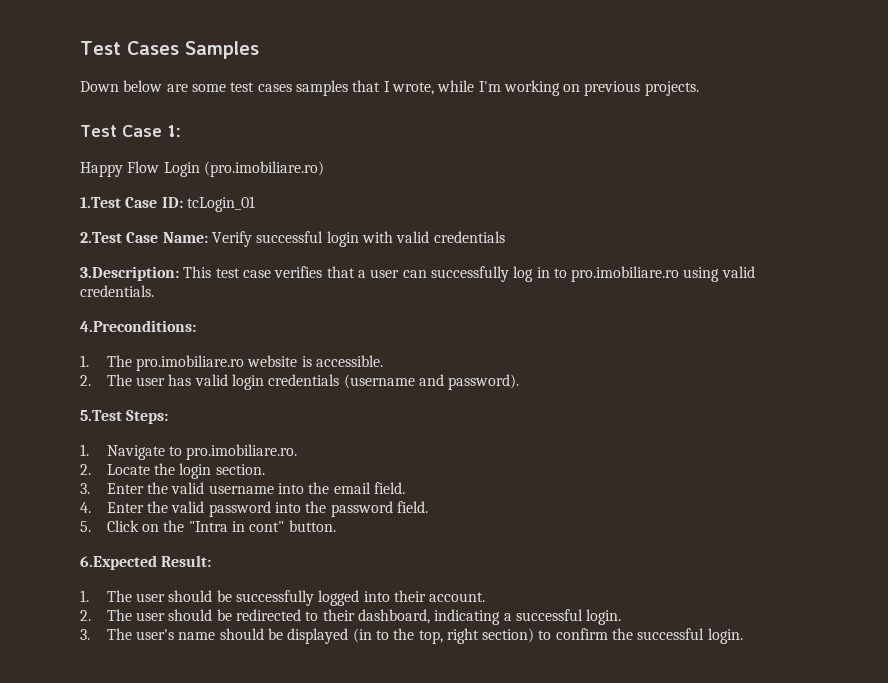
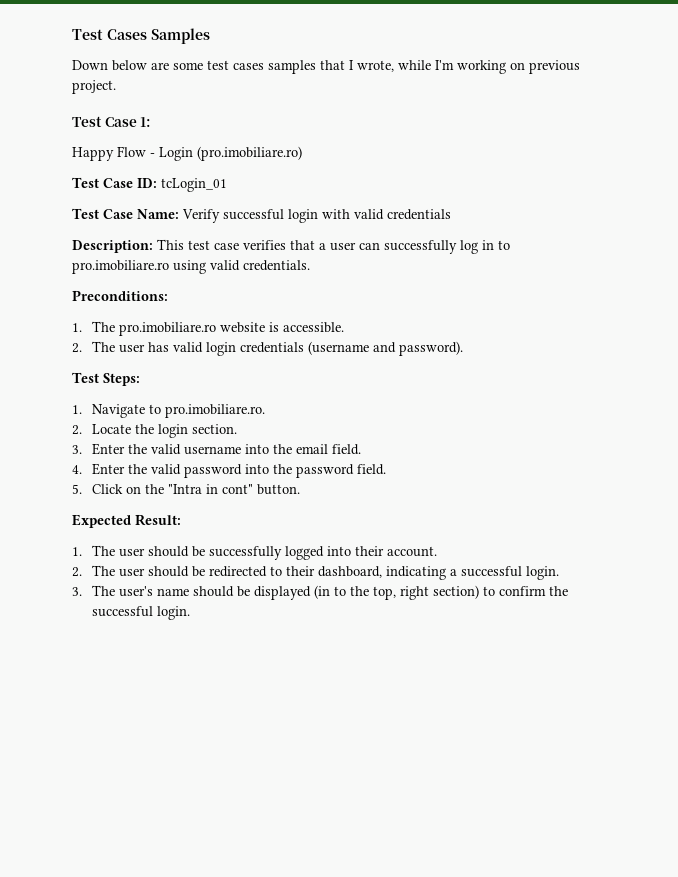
- Down below are some test cases samples that I wrote, while I'm working on previous projects.
+ Down below are some test cases samples that I wrote, while I'm working on previous project.
- Happy Flow Login (pro.imobiliare.ro)
+ Happy Flow - Login (pro.imobiliare.ro)
- 1.Test Case ID: tcLogin_01
+ Test Case ID: tcLogin_01
- 2.Test Case Name: Verify successful login with valid credentials
+ Test Case Name: Verify successful login with valid credentials
- 3.Description: This test case verifies that a user can successfully log in to pro.imobiliare.ro using valid credentials.
+ Description: This test case verifies that a user can successfully log in to pro.imobiliare.ro using valid credentials.
- 4.Preconditions:
+ Preconditions:
- 5.Test Steps:
+ Test Steps:
- 6.Expected Result:
+ Expected Result:

